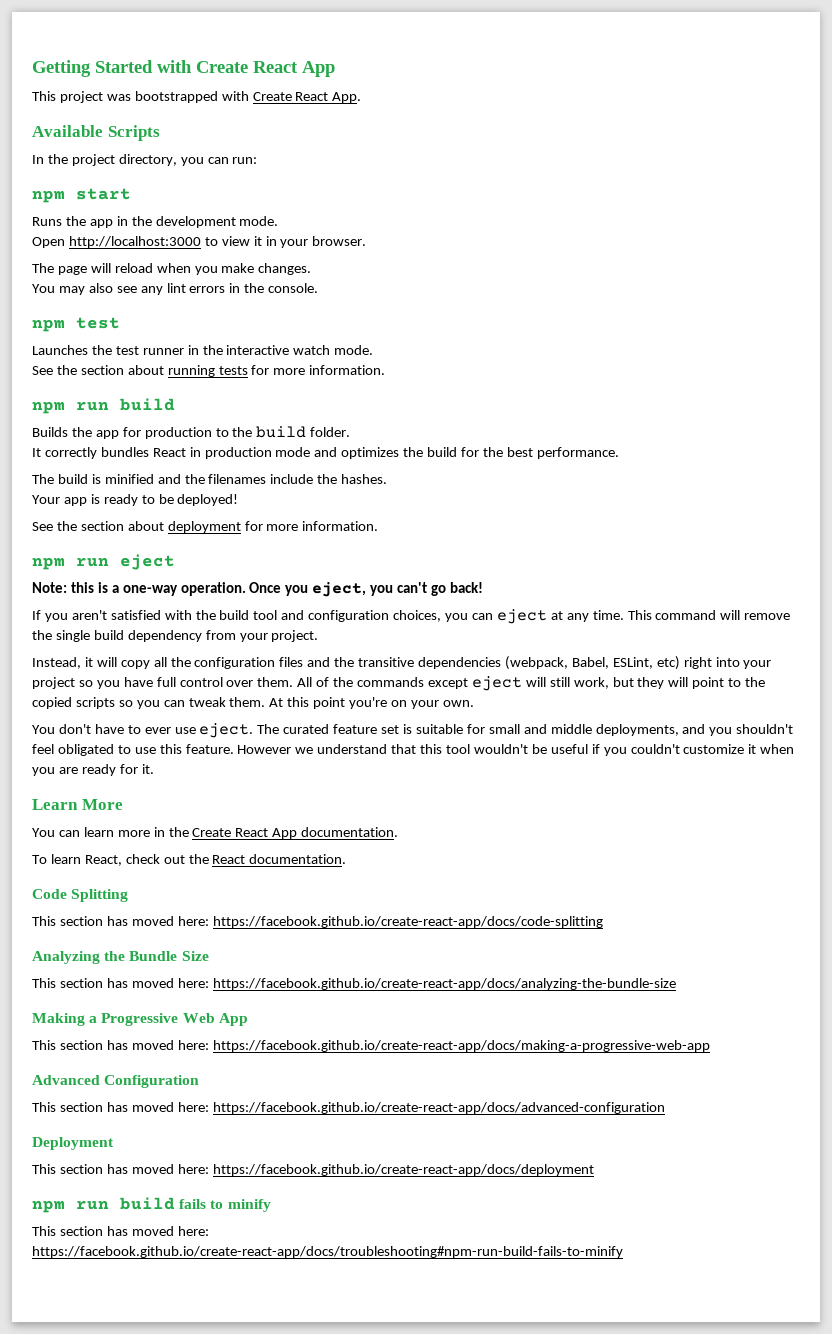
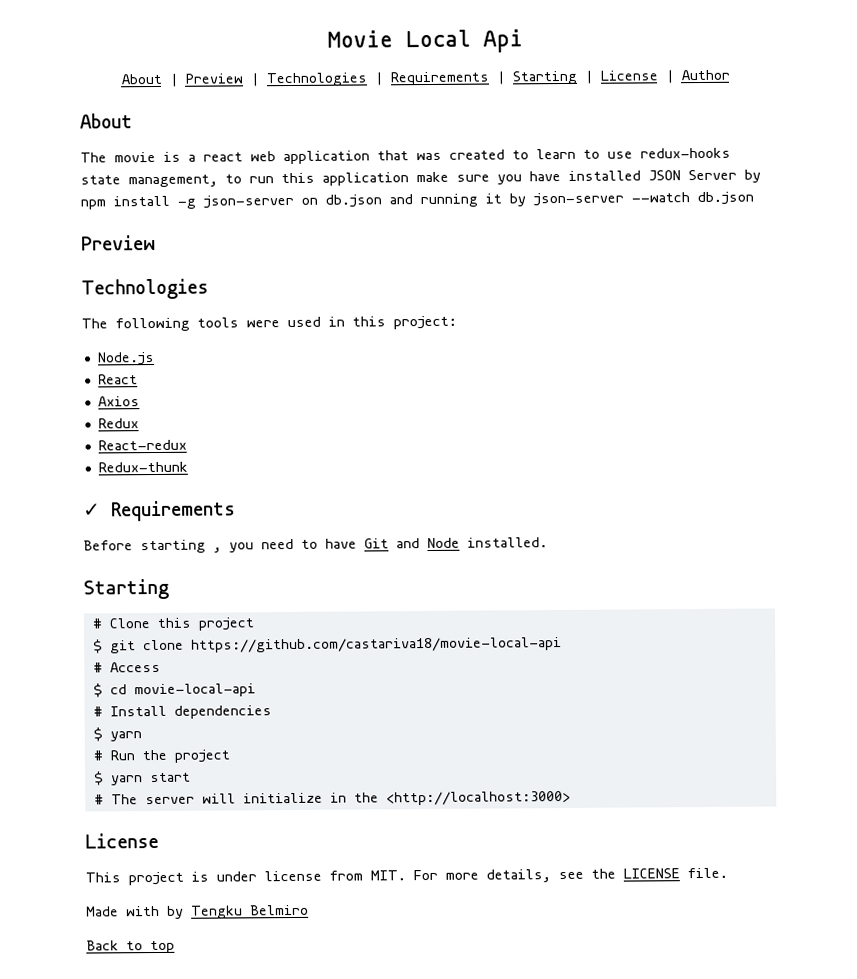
- Getting Started with Create React App
- This project was bootstrapped with Create React App.
- Available Scripts
- In the project directory, you can run:
- npm start
- Runs the app in the development mode.
- Open http://localhost:3000 to view it in your browser.
- The page will reload when you make changes.
- You may also see any lint errors in the console.
- npm test
- Launches the test runner in the interactive watch mode.
- See the section about running tests for more information.
- npm run build
- Builds the app for production to the build folder.
- It correctly bundles React in production mode and optimizes the build for the best performance.
- The build is minified and the filenames include the hashes.
- Your app is ready to be deployed!
- See the section about deployment for more information.
- npm run eject
- Note: this is a one-way operation. Once you eject, you can't go back!
- If you aren't satisfied with the build tool and configuration choices, you can eject at any time. This command will remove the single build dependency from your project.
- Instead, it will copy all the configuration files and the transitive dependencies (webpack, Babel, ESLint, etc) right into your project so you have full control over them. All of the commands except eject will still work, but they will point to the copied scripts so you can tweak them. At this point you're on your own.
- You don't have to ever use eject. The curated feature set is suitable for small and middle deployments, and you shouldn't feel obligated to use this feature. However we understand that this tool wouldn't be useful if you couldn't customize it when you are ready for it.
- Learn More
- You can learn more in the Create React App documentation.
- To learn React, check out the React documentation.
- Code Splitting
- This section has moved here: https://facebook.github.io/create-react-app/docs/code-splitting
- Analyzing the Bundle Size
- This section has moved here: https://facebook.github.io/create-react-app/docs/analyzing-the-bundle-size
- Making a Progressive Web App
- This section has moved here: https://facebook.github.io/create-react-app/docs/making-a-progressive-web-app
- Advanced Configuration
- This section has moved here: https://facebook.github.io/create-react-app/docs/advanced-configuration
- Deployment
- This section has moved here: https://facebook.github.io/create-react-app/docs/deployment
- npm run build fails to minify
- This section has moved here: https://facebook.github.io/create-react-app/docs/troubleshooting#npm-run-build-fails-to-minify
+ Movie Local Api
+ About | Preview | Technologies | Requirements | Starting | License | Author
+ About
+ The movie is a react web application that was created to learn to use redux-hooks state management, to run this application make sure you have installed JSON Server by npm install -g json-server on db.json and running it by json-server --watch db.json
+ Preview
+ Technologies
+ The following tools were used in this project:
+ Node.js
+ React
+ Axios
+ Redux
+ React-redux
+ Redux-thunk
+ ✓ Requirements
+ Before starting , you need to have Git and Node installed.
+ Starting
+ # Clone this project
+ $ git clone https://github.com/castariva18/movie-local-api
+ # Access
+ $ cd movie-local-api
+ # Install dependencies
+ $ yarn
+ # Run the project
+ $ yarn start
+ # The server will initialize in the <http://localhost:3000>
+ License
+ This project is under license from MIT. For more details, see the LICENSE file.
+ Made with by Tengku Belmiro
+ Back to top

